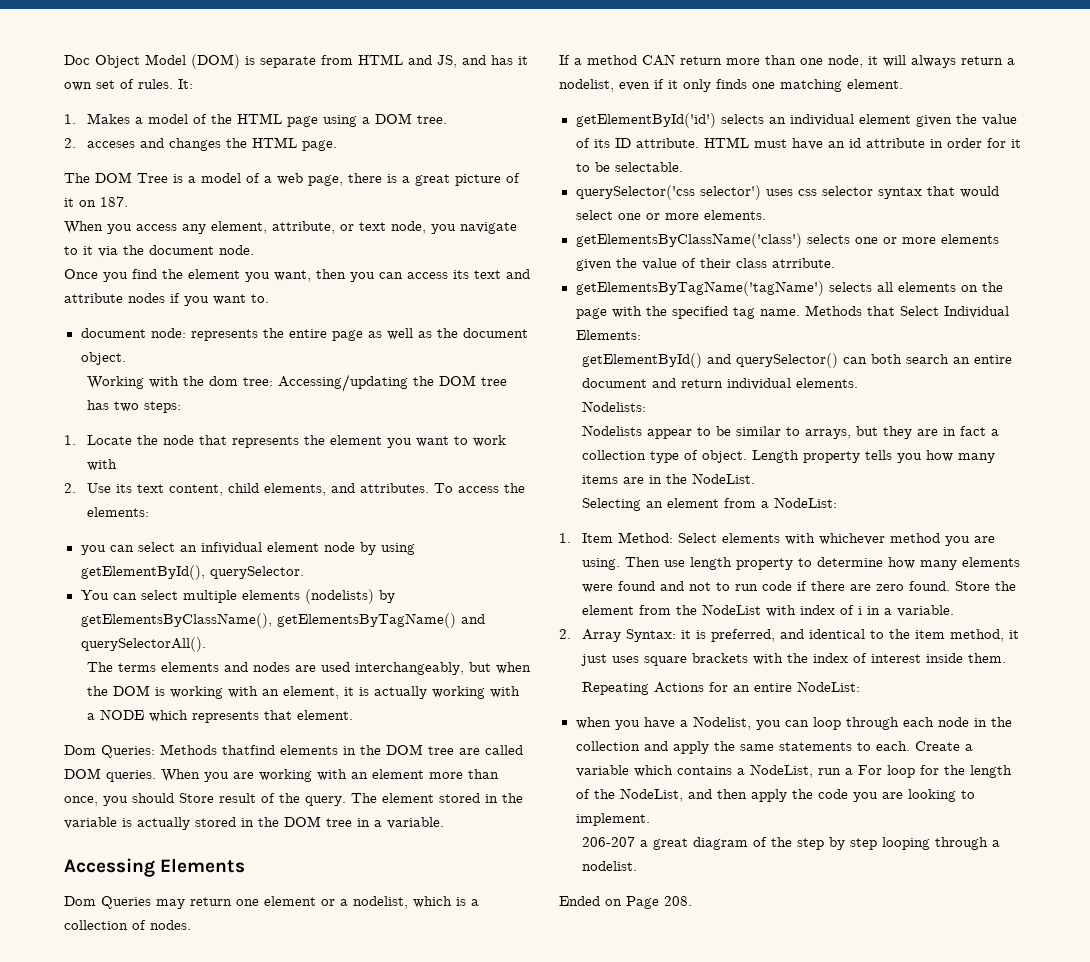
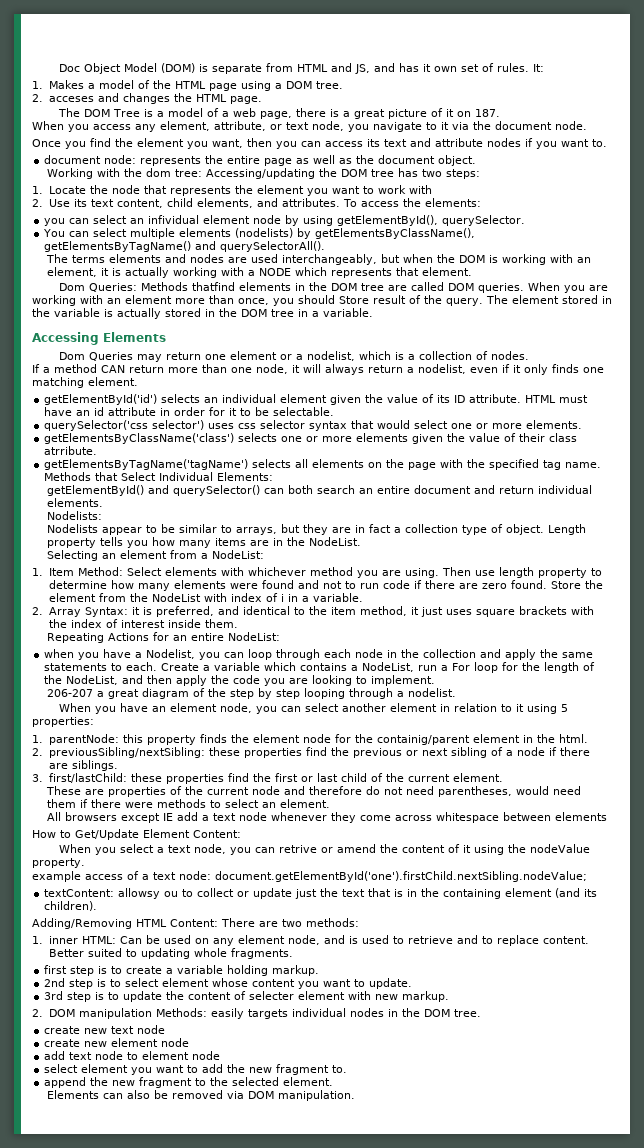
- Ended on Page 208.
+ When you have an element node, you can select another element in relation to it using 5 properties:
+ 1. parentNode: this property finds the element node for the containig/parent element in the html.
+ 2. previousSibling/nextSibling: these properties find the previous or next sibling of a node if there are siblings.
+ 3. first/lastChild: these properties find the first or last child of the current element.
+ These are properties of the current node and therefore do not need parentheses, would need them if there were methods to select an element.
+ All browsers except IE add a text node whenever they come across whitespace between elements
+ How to Get/Update Element Content:
+ When you select a text node, you can retrive or amend the content of it using the nodeValue property.
+ example access of a text node: document.getElementById('one').firstChild.nextSibling.nodeValue;
+ textContent: allowsy ou to collect or update just the text that is in the containing element (and its children).
+ Adding/Removing HTML Content: There are two methods:
+ 1. inner HTML: Can be used on any element node, and is used to retrieve and to replace content. Better suited to updating whole fragments.
+ first step is to create a variable holding markup.
+ 2nd step is to select element whose content you want to update.
+ 3rd step is to update the content of selecter element with new markup.
+ 2. DOM manipulation Methods: easily targets individual nodes in the DOM tree.
+ create new text node
+ create new element node
+ add text node to element node
+ select element you want to add the new fragment to.
+ append the new fragment to the selected element.
+ Elements can also be removed via DOM manipulation.

